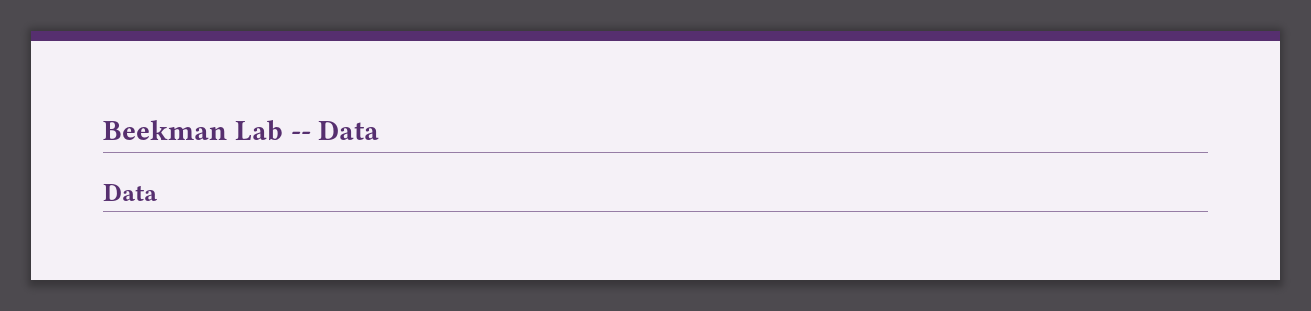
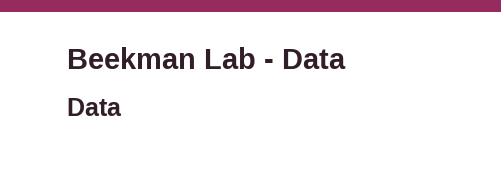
- Beekman Lab -- Data
+ Beekman Lab - Data

